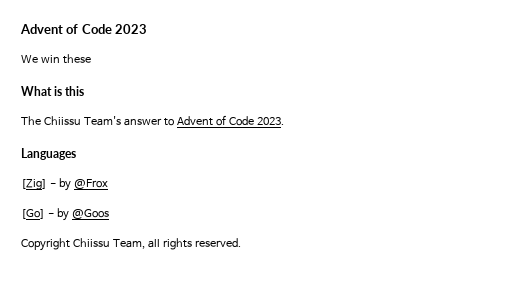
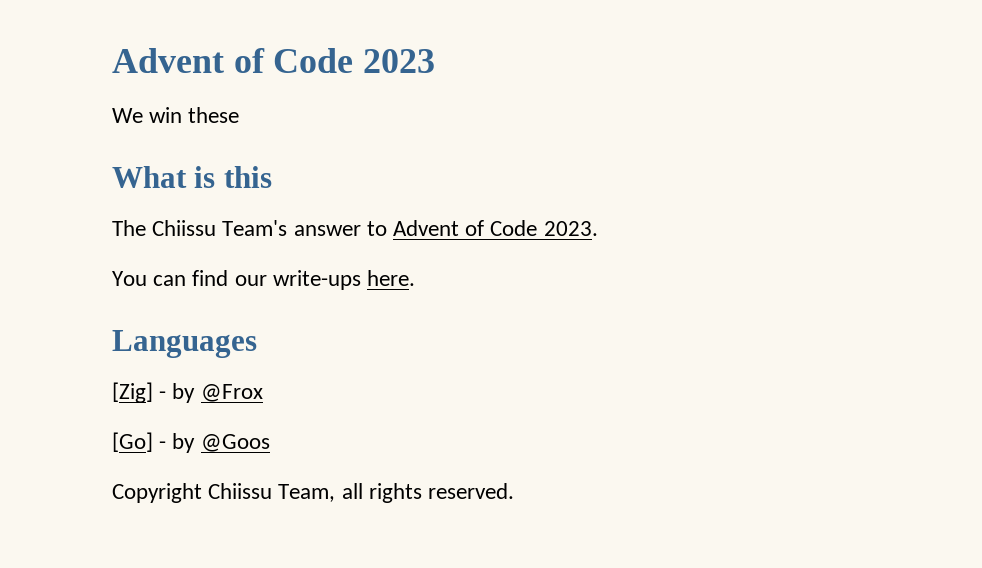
+ You can find our write-ups here.

